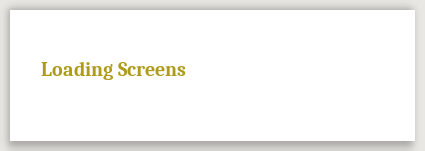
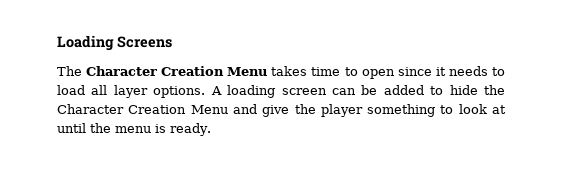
+ The Character Creation Menu takes time to open since it needs to load all layer options. A loading screen can be added to hide the Character Creation Menu and give the player something to look at until the menu is ready.

